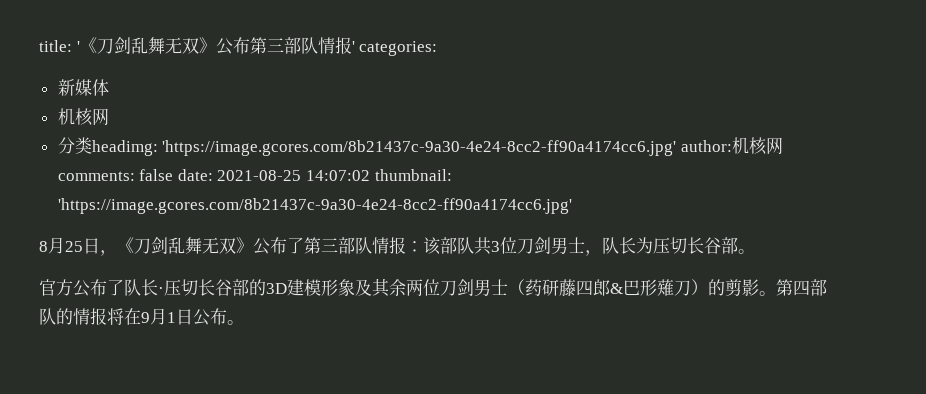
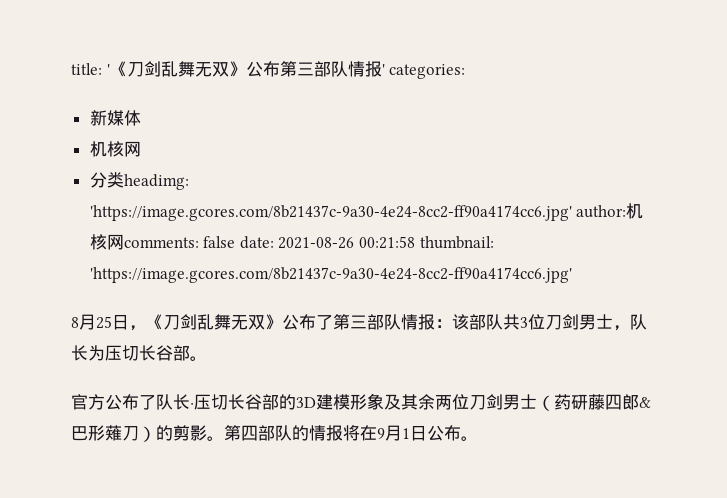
- 分类headimg: 'https://image.gcores.com/8b21437c-9a30-4e24-8cc2-ff90a4174cc6.jpg' author:机核网comments: false date: 2021-08-25 14:07:02 thumbnail: 'https://image.gcores.com/8b21437c-9a30-4e24-8cc2-ff90a4174cc6.jpg'
+ 分类headimg: 'https://image.gcores.com/8b21437c-9a30-4e24-8cc2-ff90a4174cc6.jpg' author:机核网comments: false date: 2021-08-26 00:21:58 thumbnail: 'https://image.gcores.com/8b21437c-9a30-4e24-8cc2-ff90a4174cc6.jpg'

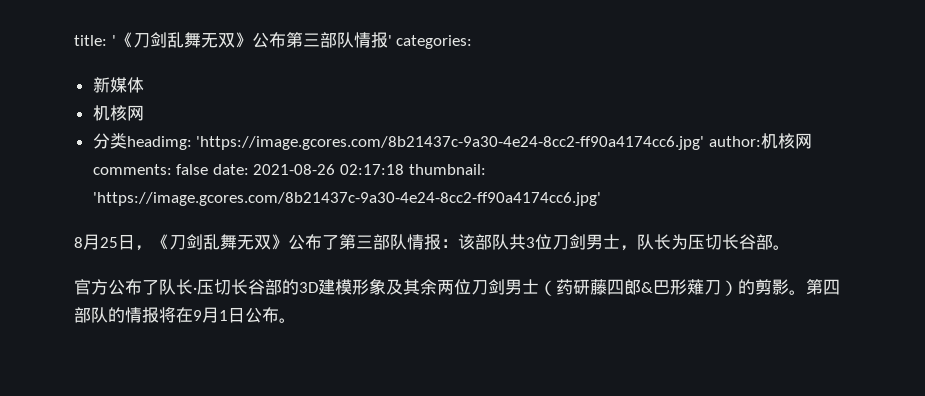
- 分类headimg: 'https://image.gcores.com/8b21437c-9a30-4e24-8cc2-ff90a4174cc6.jpg' author:机核网comments: false date: 2021-08-26 00:21:58 thumbnail: 'https://image.gcores.com/8b21437c-9a30-4e24-8cc2-ff90a4174cc6.jpg'
+ 分类headimg: 'https://image.gcores.com/8b21437c-9a30-4e24-8cc2-ff90a4174cc6.jpg' author:机核网comments: false date: 2021-08-26 02:17:18 thumbnail: 'https://image.gcores.com/8b21437c-9a30-4e24-8cc2-ff90a4174cc6.jpg'

